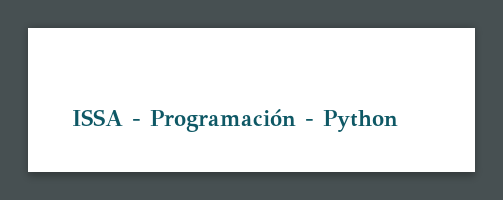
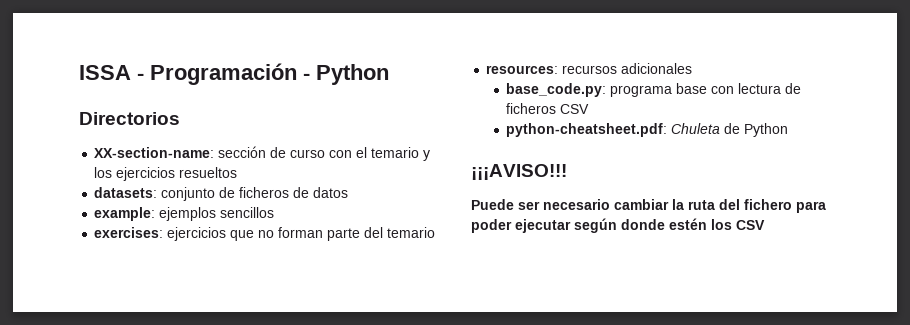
+ Directorios
+ XX-section-name: sección de curso con el temario y los ejercicios resueltos
+ datasets: conjunto de ficheros de datos
+ example: ejemplos sencillos
+ exercises: ejercicios que no forman parte del temario
+ resources: recursos adicionales
+ base_code.py: programa base con lectura de ficheros CSV
+ python-cheatsheet.pdf: Chuleta de Python
+ ¡¡¡AVISO!!!
+ Puede ser necesario cambiar la ruta del fichero para poder ejecutar según donde estén los CSV

